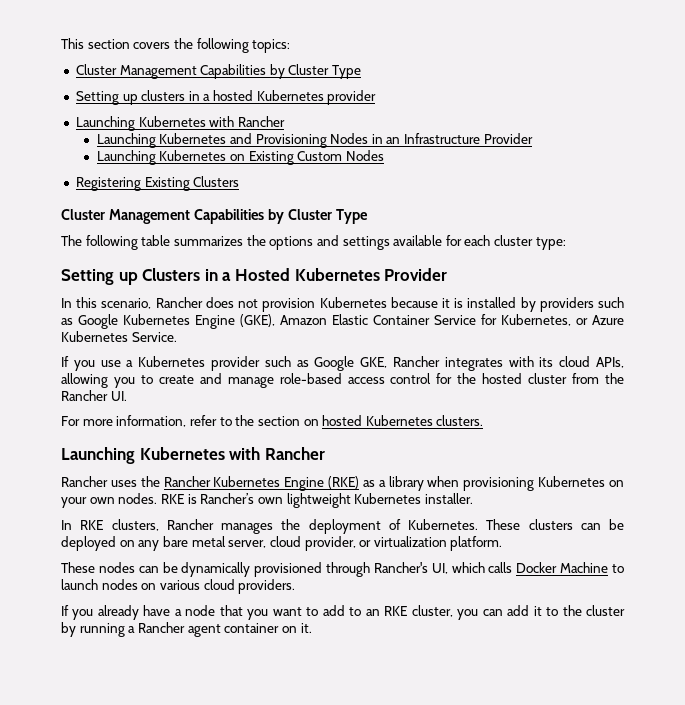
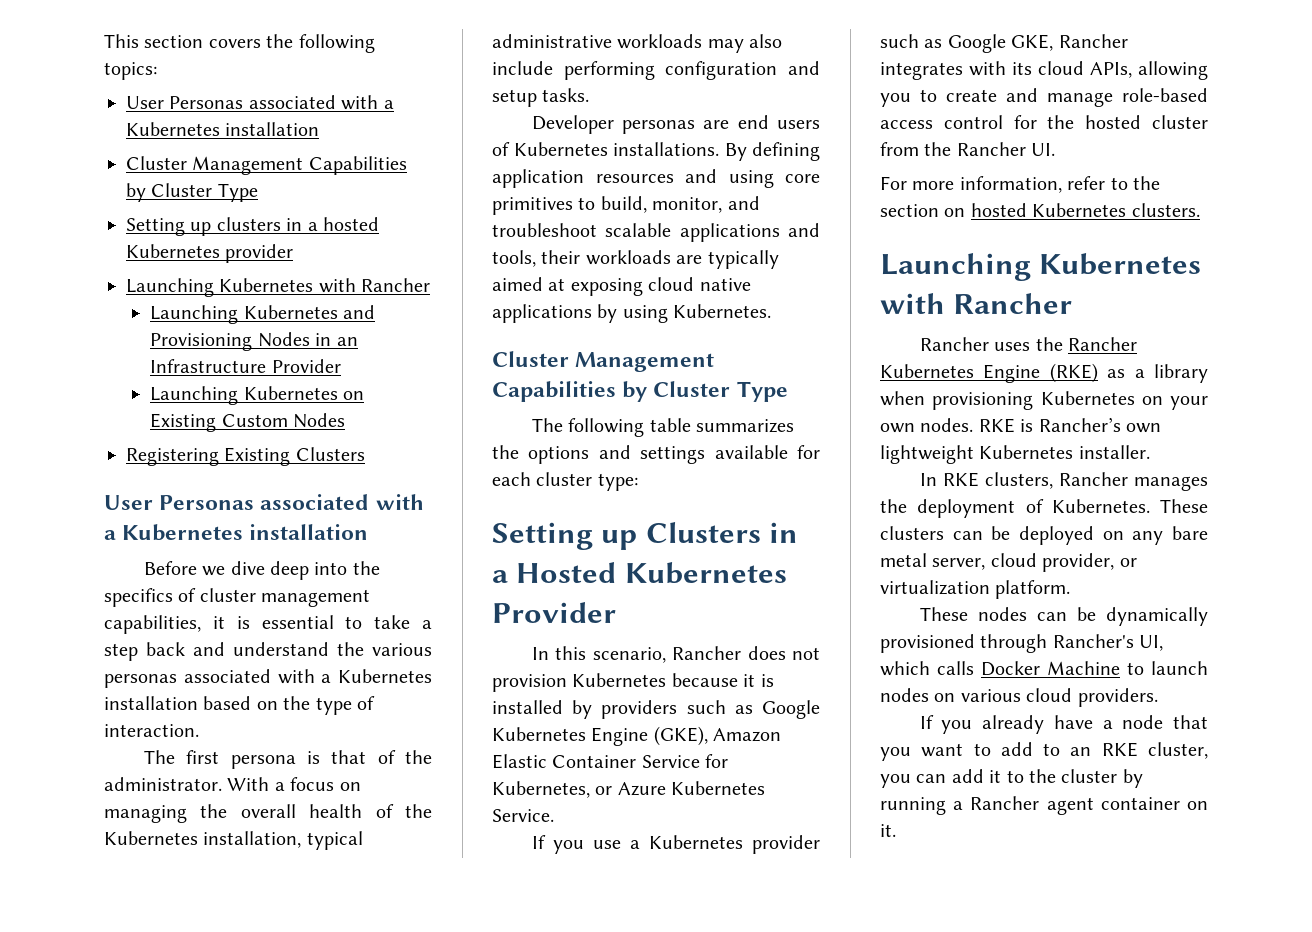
  This section covers the following topics:
+ User Personas associated with a Kubernetes installation
  Registering Existing Clusters
+ User Personas associated with a Kubernetes installation
+ Before we dive deep into the specifics of cluster management capabilities, it is essential to take a step back and understand the various personas associated with a Kubernetes installation based on the type of interaction.
+ The first persona is that of the administrator. With a focus on managing the overall health of the Kubernetes installation, typical administrative workloads may also include performing configuration and setup tasks.
+ Developer personas are end users of Kubernetes installations. By defining application resources and using core primitives to build, monitor, and troubleshoot scalable applications and tools, their workloads are typically aimed at exposing cloud native applications by using Kubernetes.

